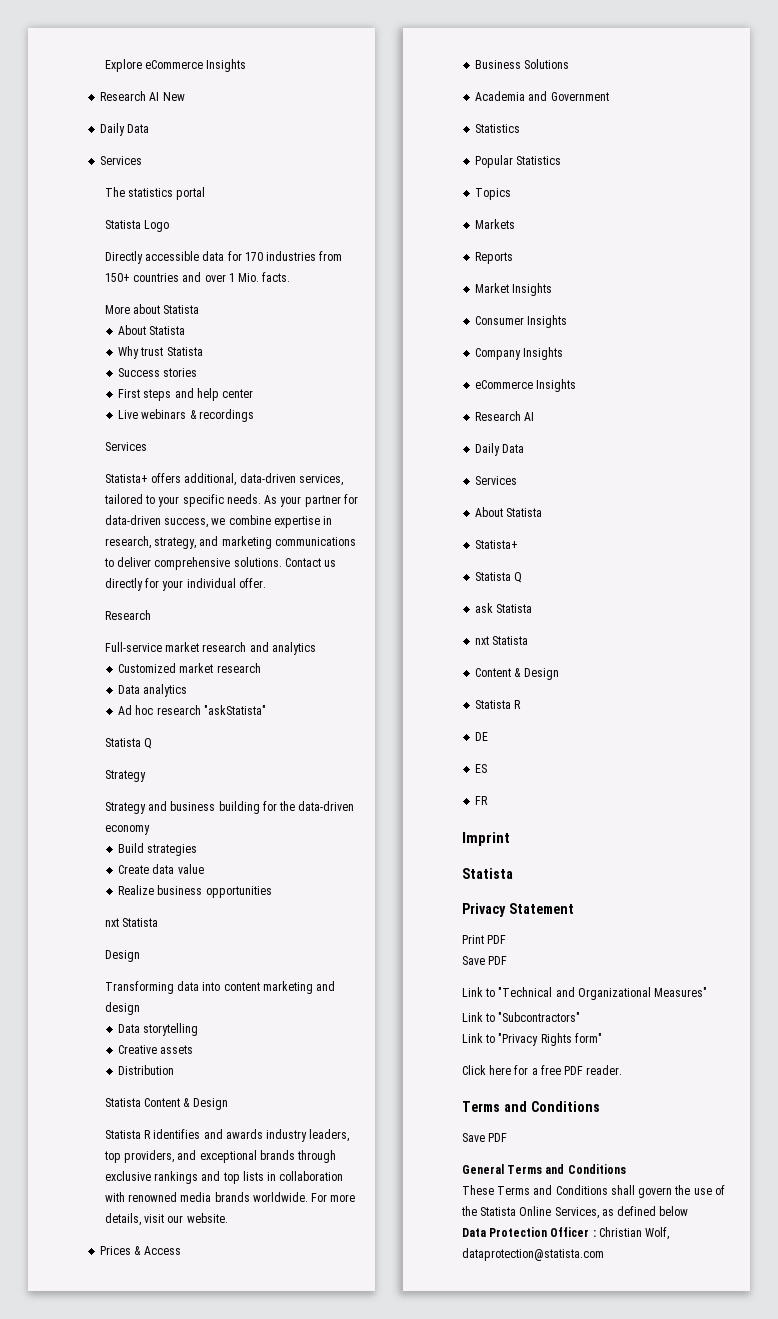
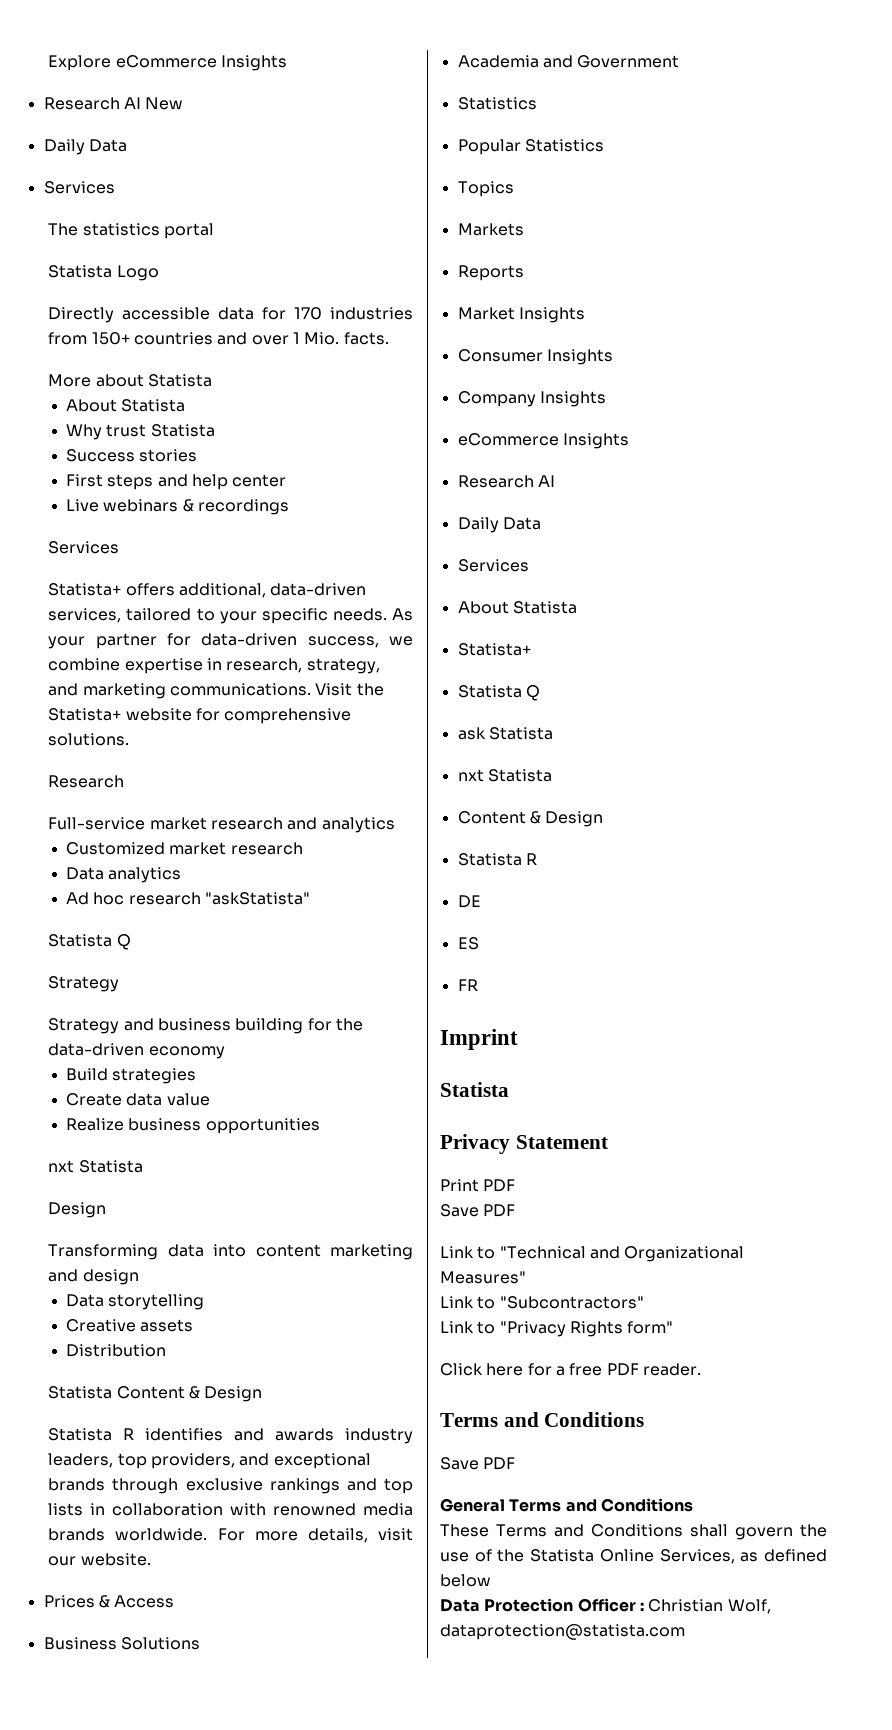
- As your partner for data-driven success, we combine expertise in research, strategy, and marketing communications to deliver comprehensive solutions. Contact us directly for your individual offer.
+ As your partner for data-driven success, we combine expertise in research, strategy, and marketing communications. Visit the Statista+ website for comprehensive solutions.

